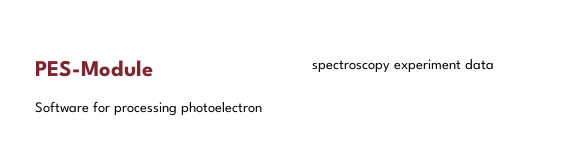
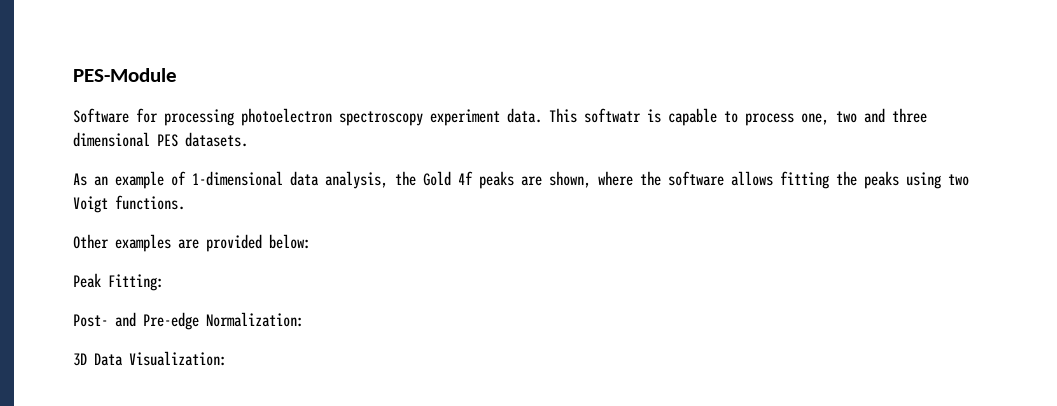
- Software for processing photoelectron spectroscopy experiment data
+ Software for processing photoelectron spectroscopy experiment data. This softwatr is capable to process one, two and three dimensional PES datasets.
+ As an example of 1-dimensional data analysis, the Gold 4f peaks are shown, where the software allows fitting the peaks using two Voigt functions.
+ Other examples are provided below:
+ Peak Fitting:
+ Post- and Pre-edge Normalization:
+ 3D Data Visualization:

